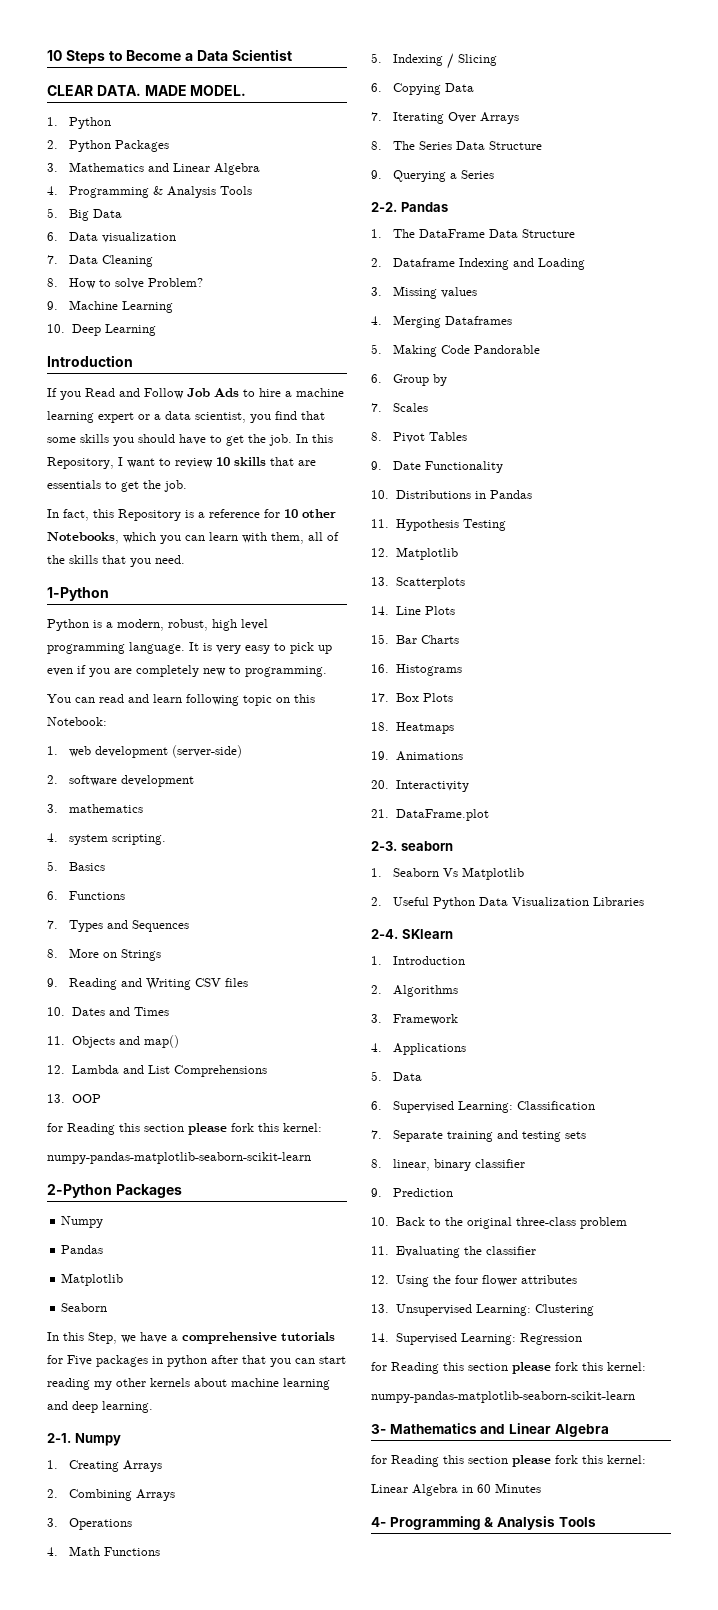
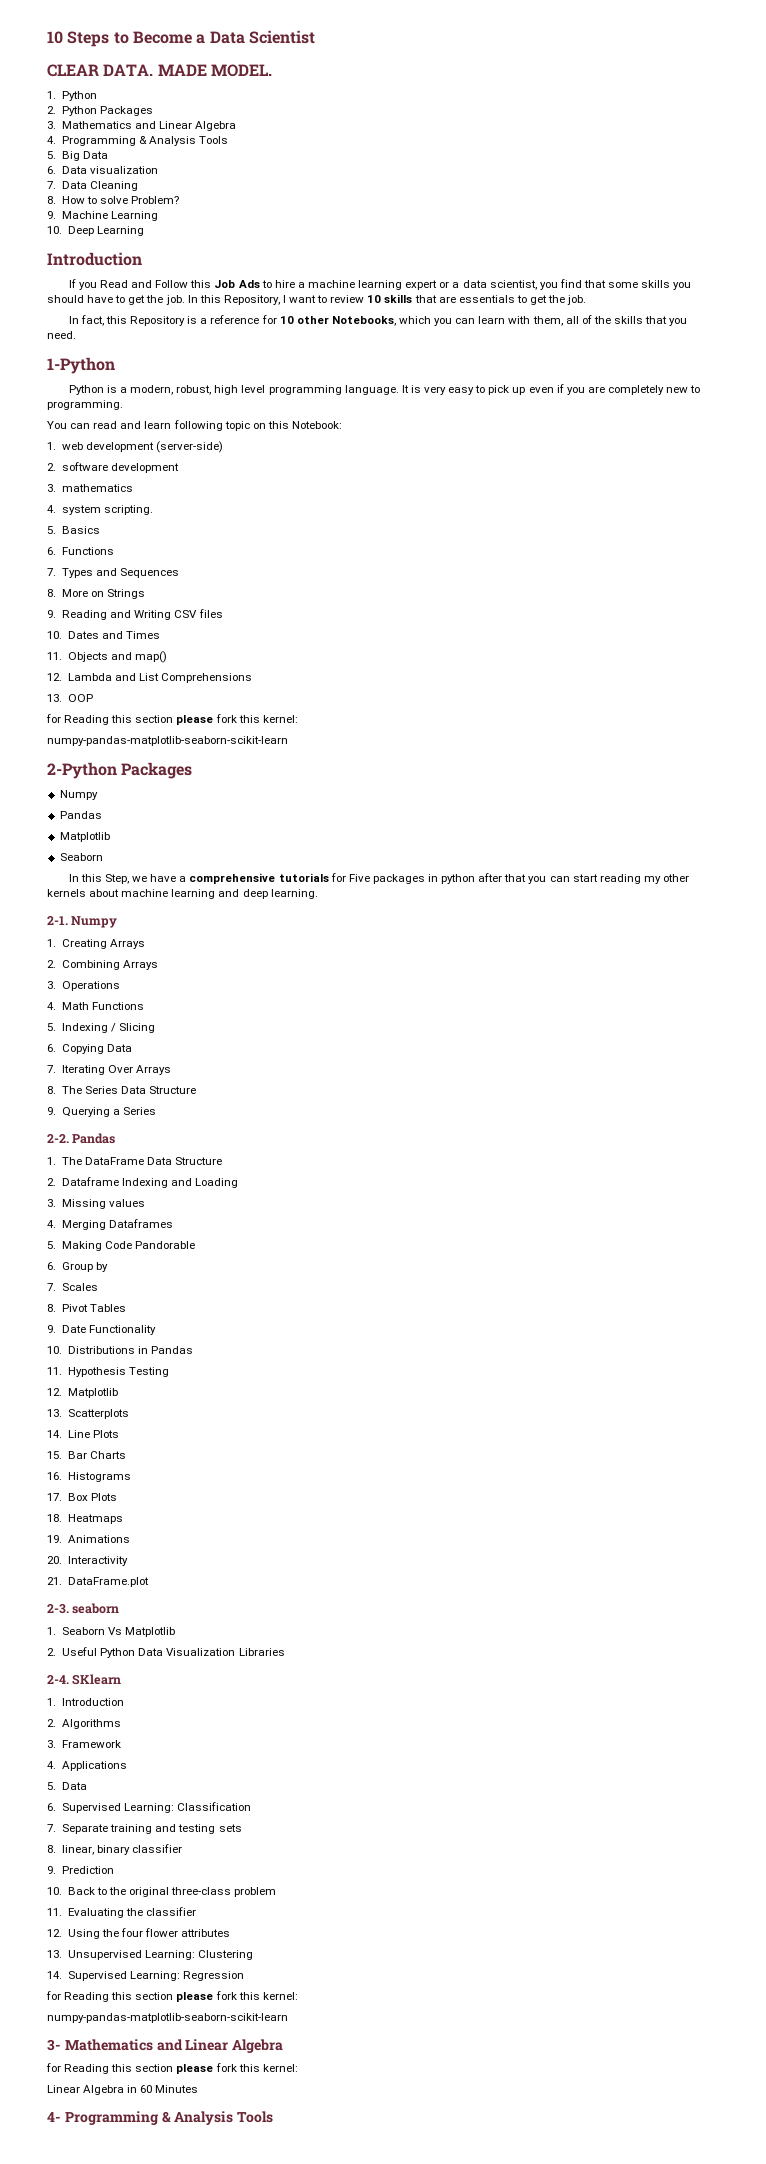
- If you Read and Follow Job Ads to hire a machine learning expert or a data scientist, you find that some skills you should have to get the job.
+ If you Read and Follow this Job Ads to hire a machine learning expert or a data scientist, you find that some skills you should have to get the job.

